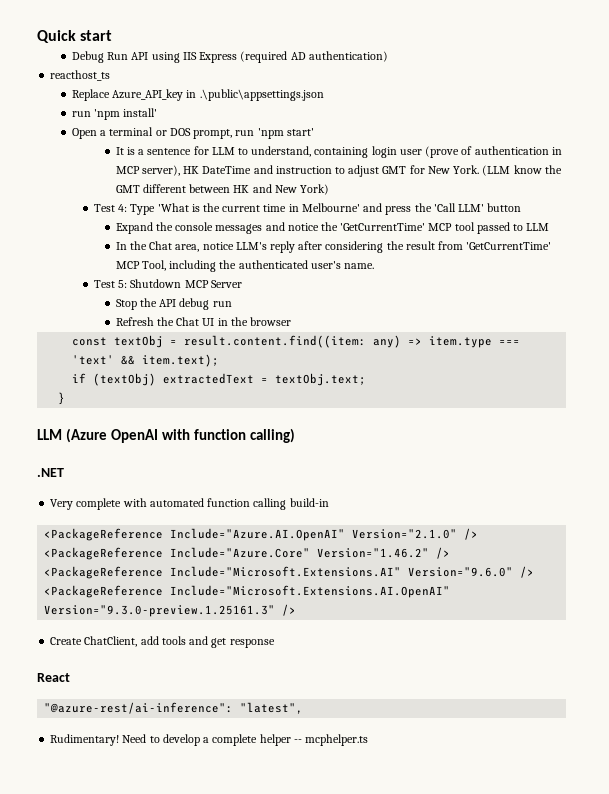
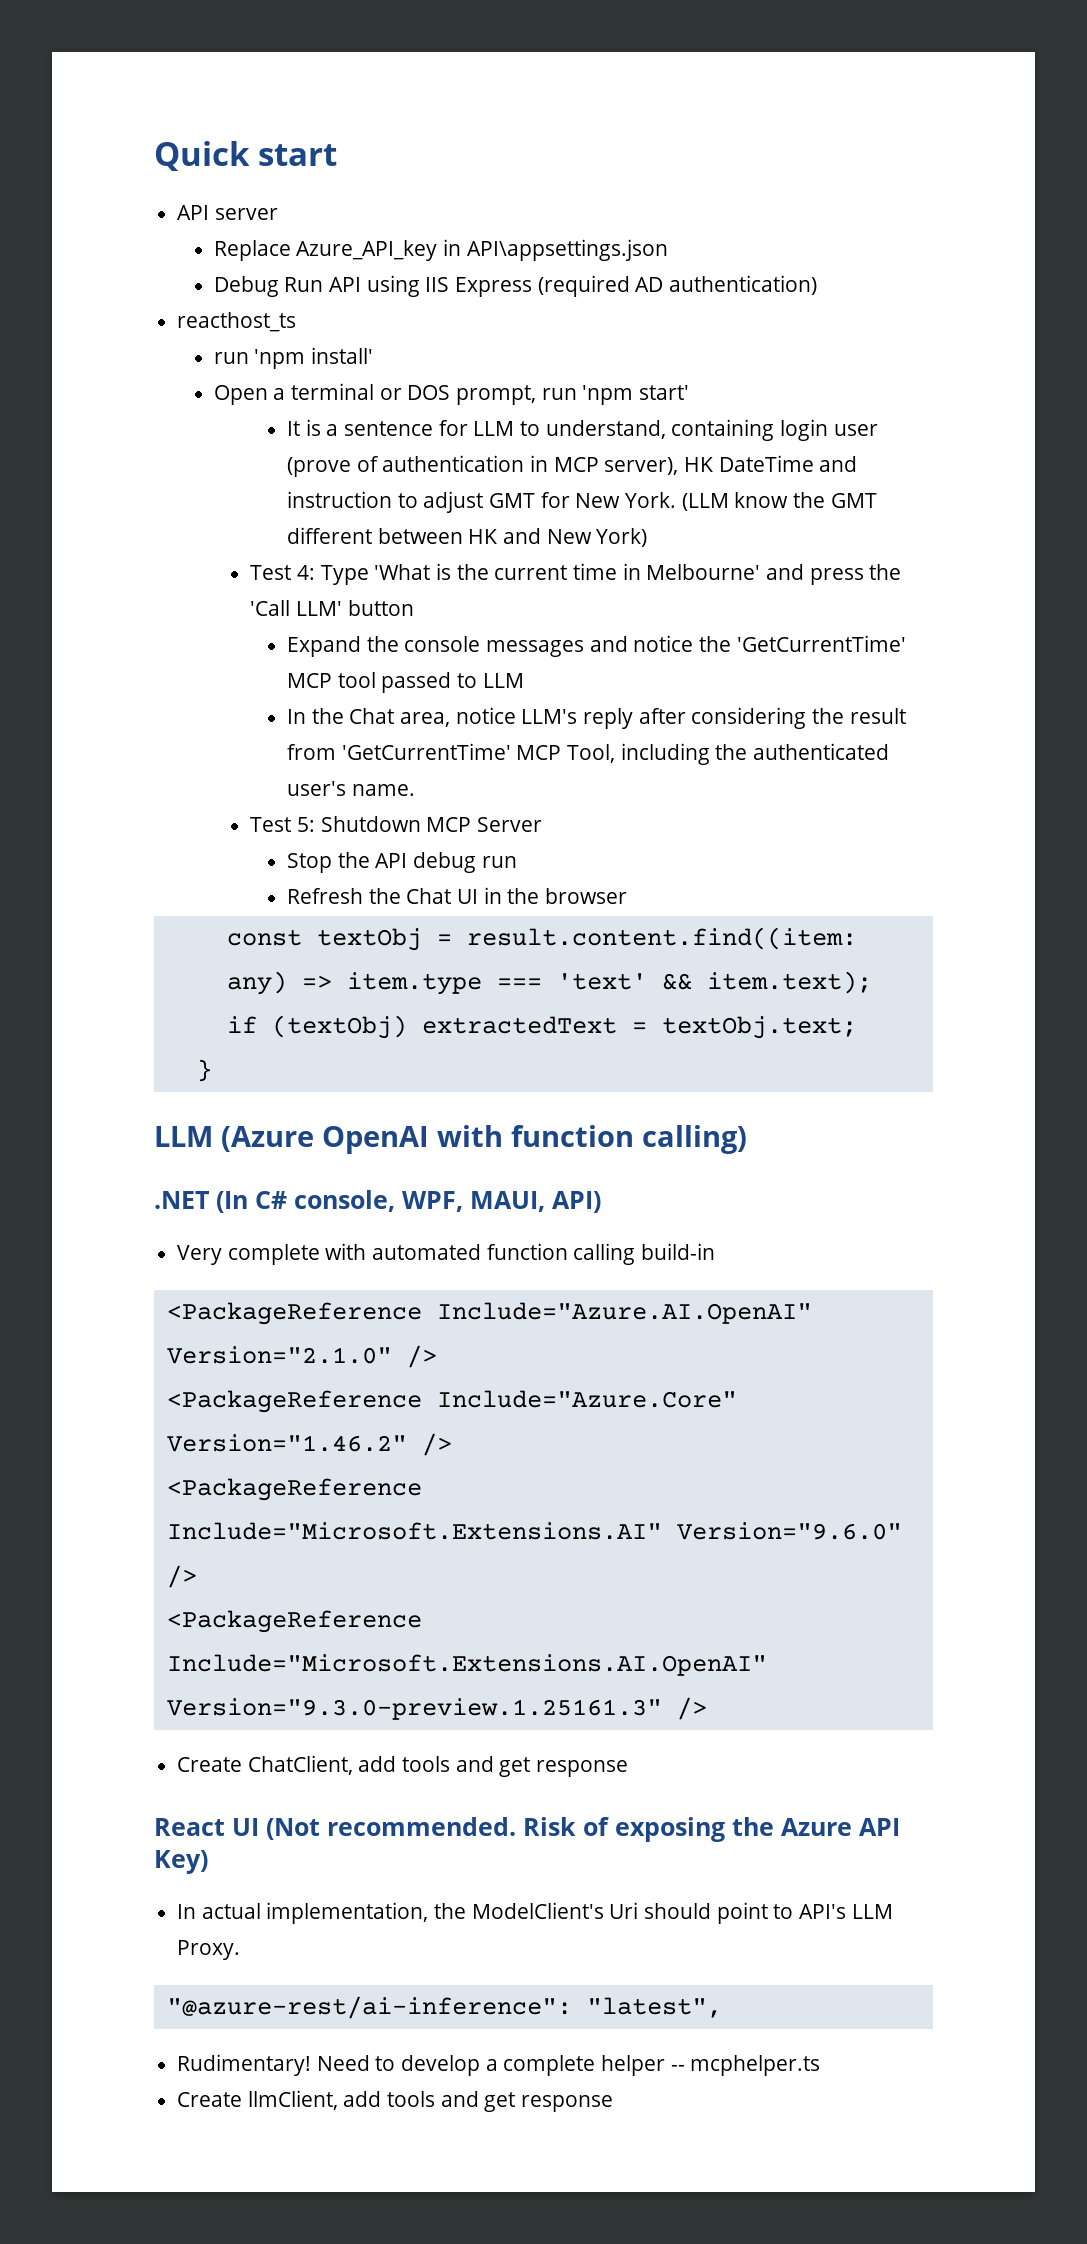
+ API server
+ Replace Azure_API_key in API\appsettings.json
- Replace Azure_API_key in .\public\appsettings.json
- .NET
+ .NET (In C# console, WPF, MAUI, API)
- React
+ React UI (Not recommended. Risk of exposing the Azure API Key)
+ In actual implementation, the ModelClient's Uri should point to API's LLM Proxy.
+ Create llmClient, add tools and get response

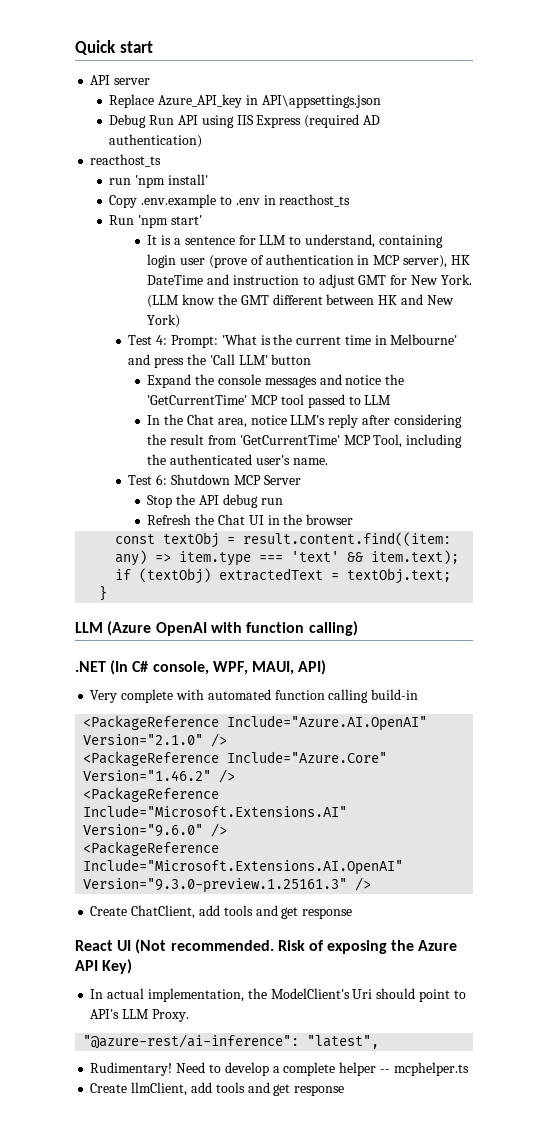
- Open a terminal or DOS prompt, run 'npm start'
+ Copy .env.example to .env in reacthost_ts
+ Run 'npm start'
- Test 4: Type 'What is the current time in Melbourne' and press the 'Call LLM' button
+ Test 4: Prompt: 'What is the current time in Melbourne' and press the 'Call LLM' button
- Test 5: Shutdown MCP Server
+ Test 6: Shutdown MCP Server

